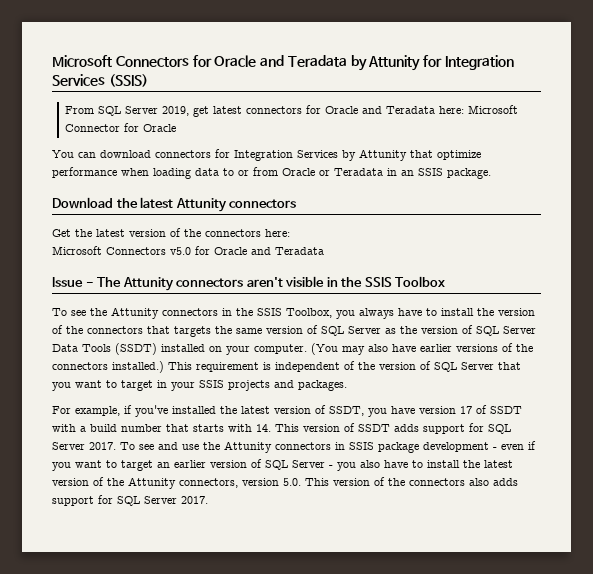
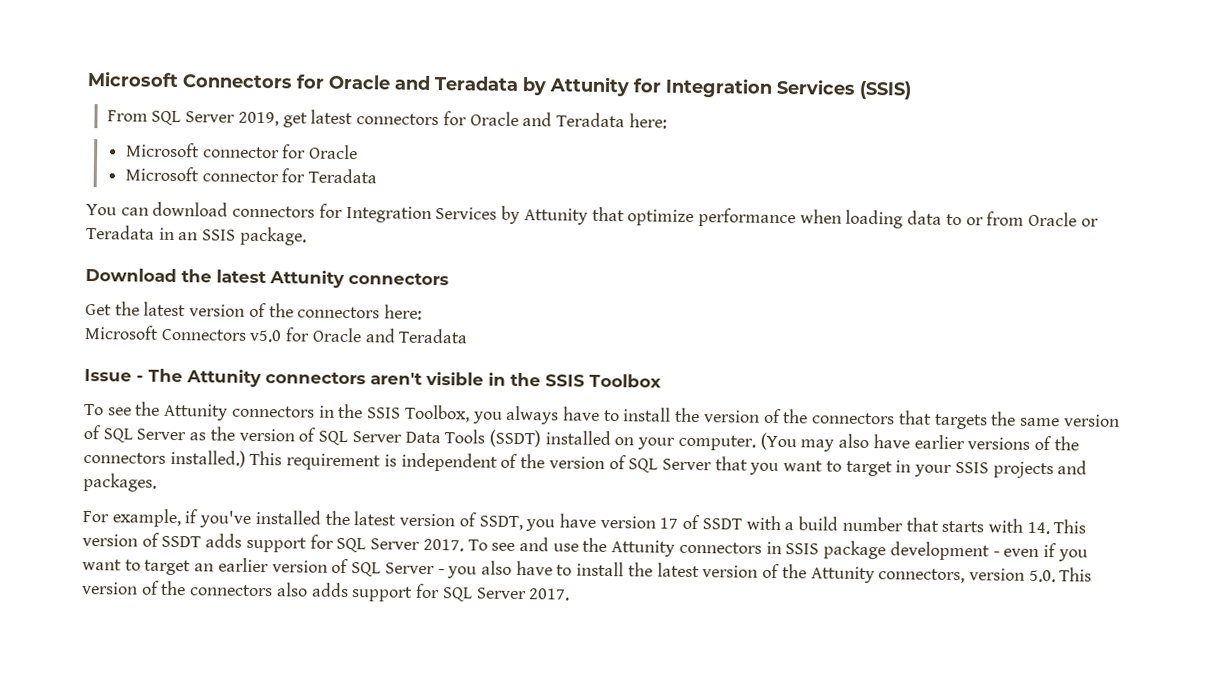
- From SQL Server 2019, get latest connectors for Oracle and Teradata here: Microsoft Connector for Oracle
+ From SQL Server 2019, get latest connectors for Oracle and Teradata here:
+ Microsoft connector for Oracle
+ Microsoft connector for Teradata

